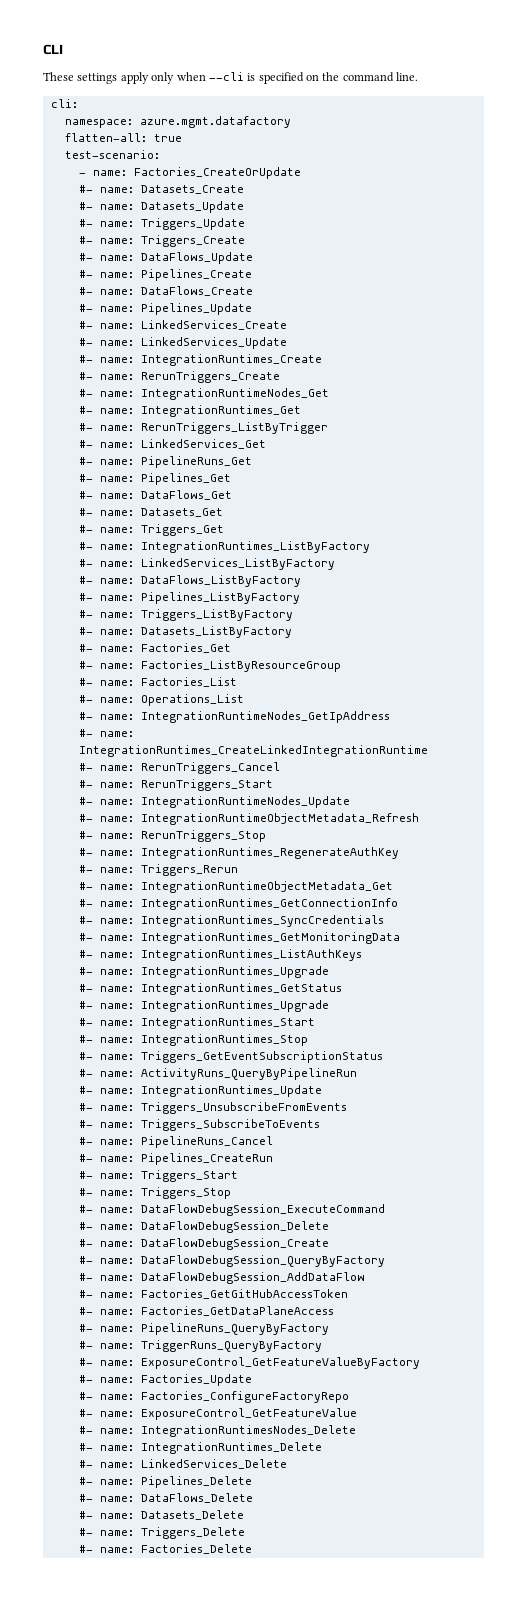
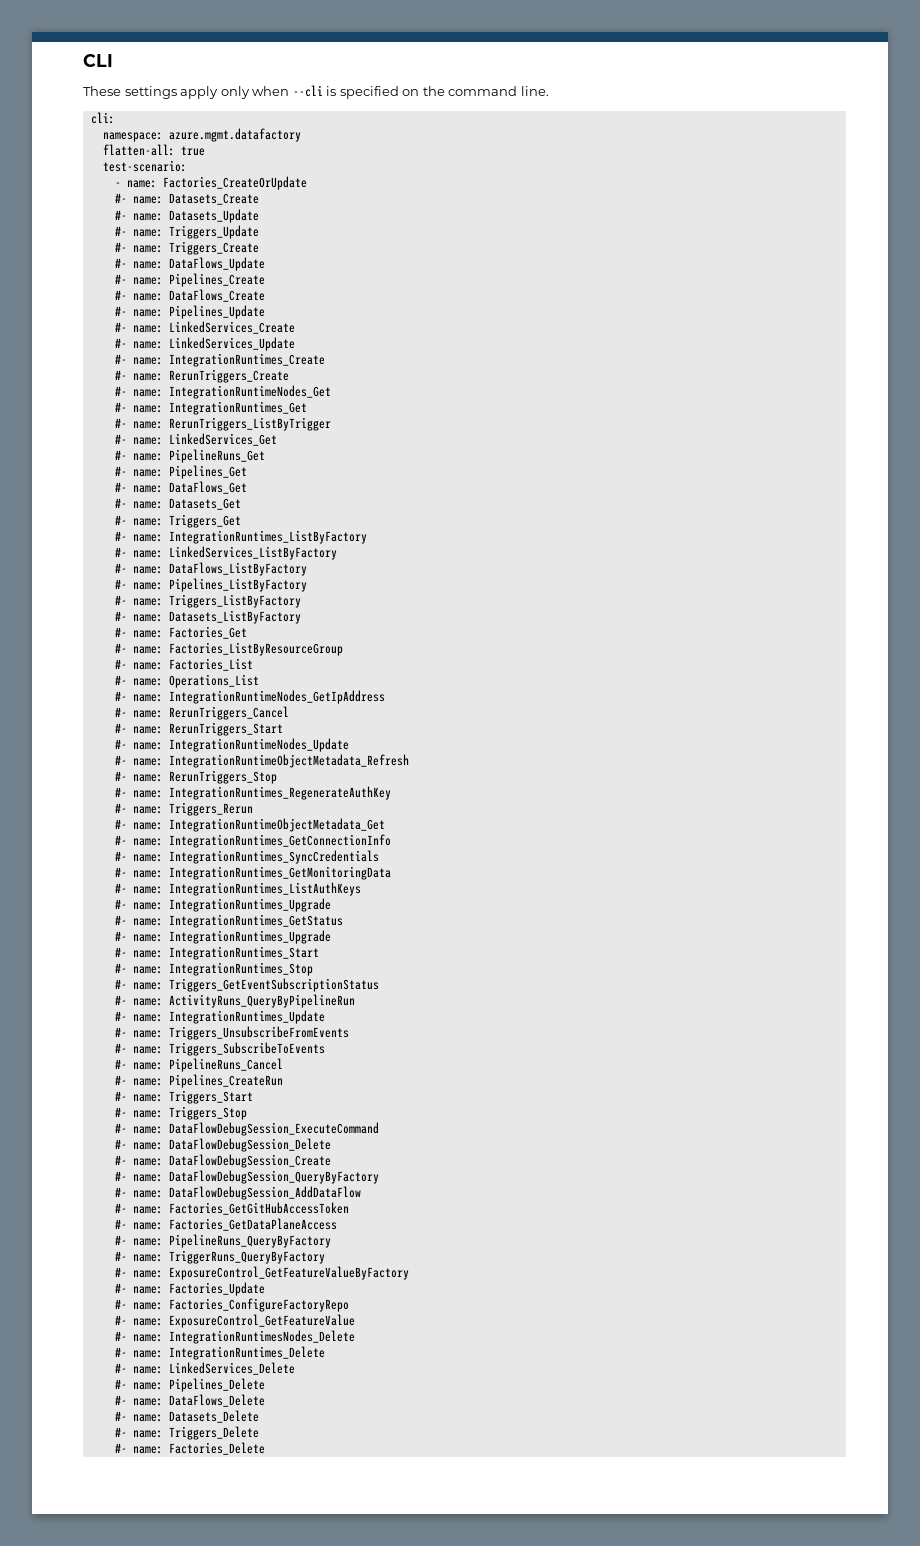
- #- name: IntegrationRuntimes_CreateLinkedIntegrationRuntime

